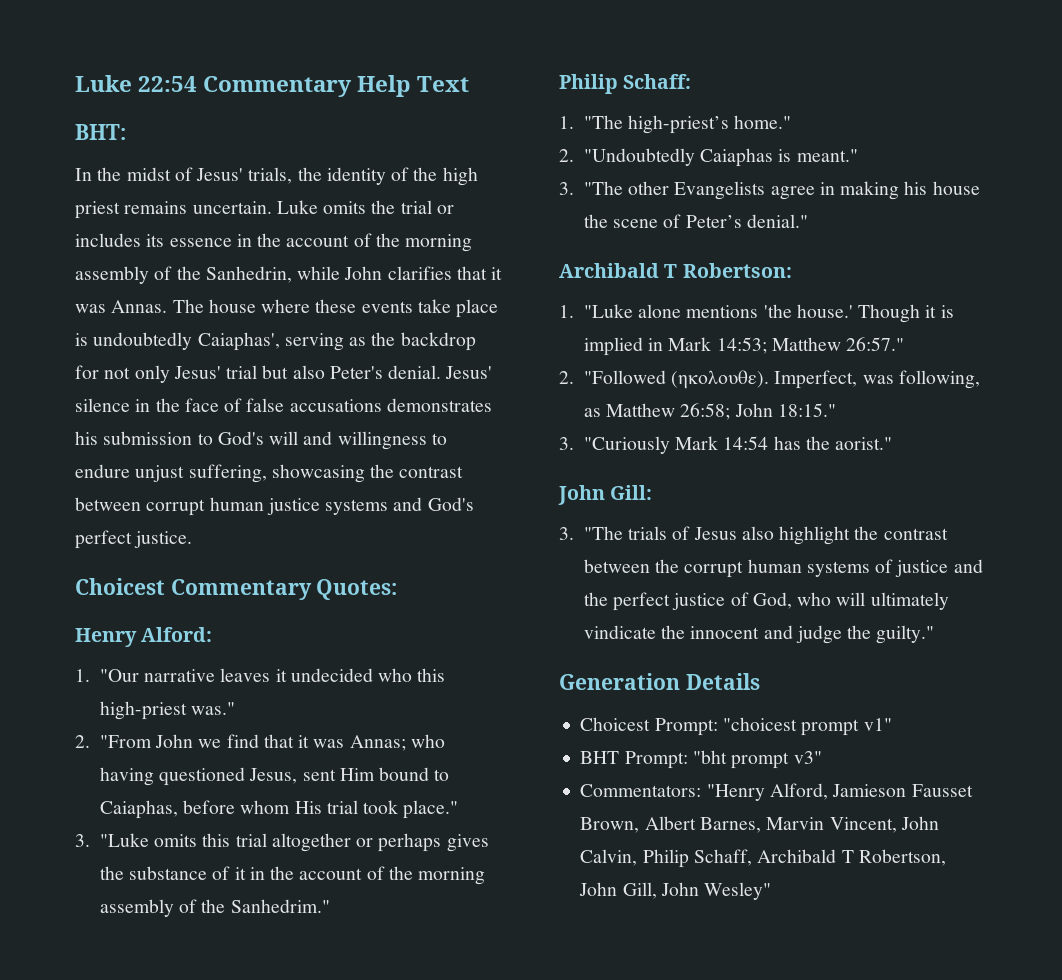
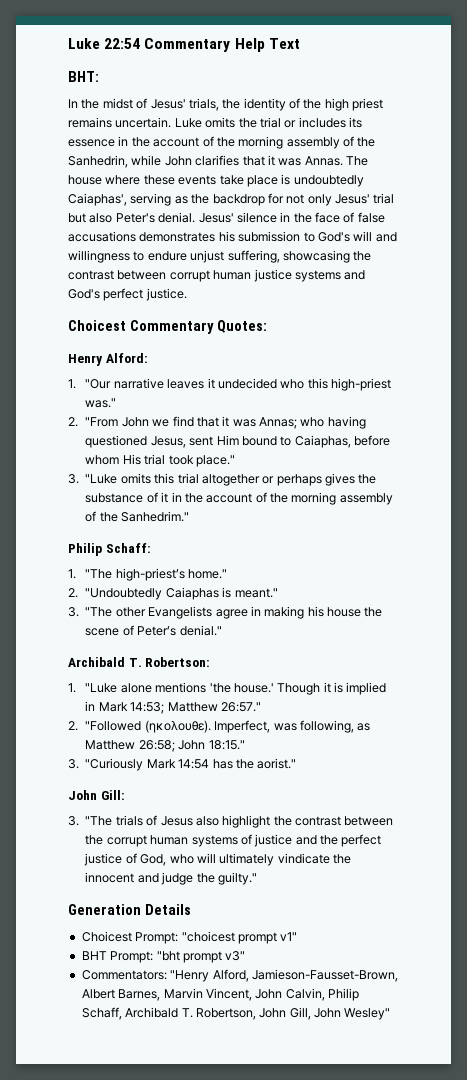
- Archibald T Robertson:
+ Archibald T. Robertson:
- Commentators: "Henry Alford, Jamieson Fausset Brown, Albert Barnes, Marvin Vincent, John Calvin, Philip Schaff, Archibald T Robertson, John Gill, John Wesley"
+ Commentators: "Henry Alford, Jamieson-Fausset-Brown, Albert Barnes, Marvin Vincent, John Calvin, Philip Schaff, Archibald T. Robertson, John Gill, John Wesley"

